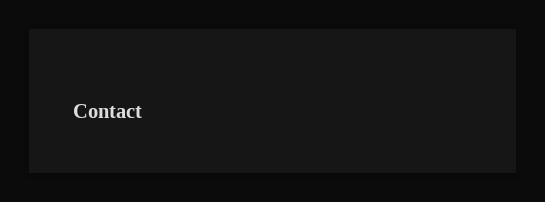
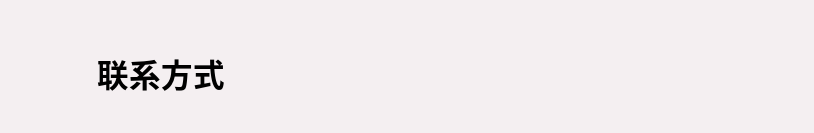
- Contact
+ 联系方式

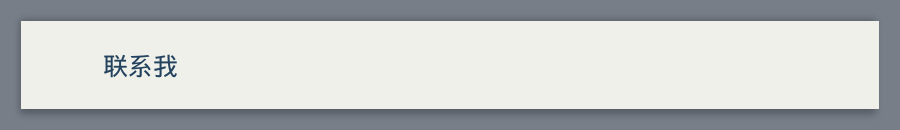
- 联系方式
+ 联系我

